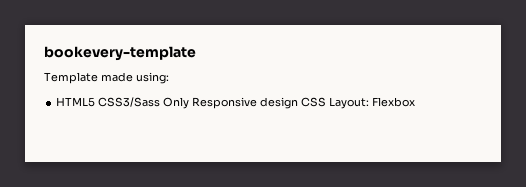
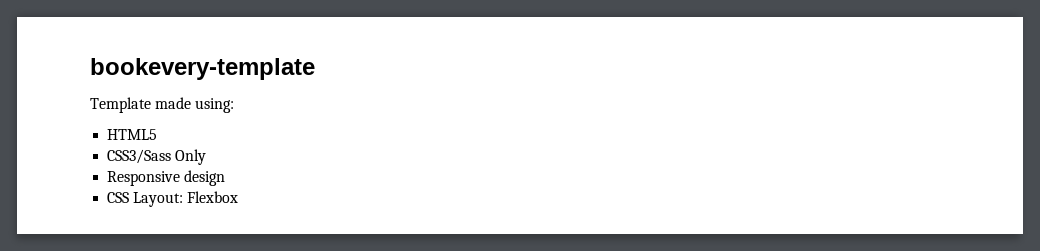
- HTML5 CSS3/Sass Only Responsive design CSS Layout: Flexbox
+ HTML5
+ CSS3/Sass Only
+ Responsive design
+ CSS Layout: Flexbox

